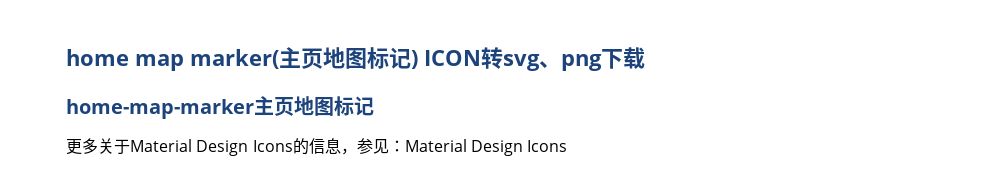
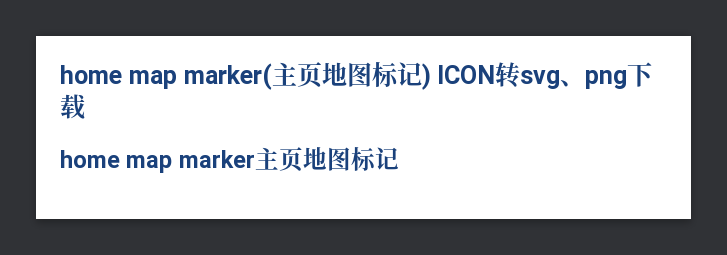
- home-map-marker主页地图标记
- 更多关于Material Design Icons的信息，参见：Material Design Icons
+ home map marker主页地图标记

